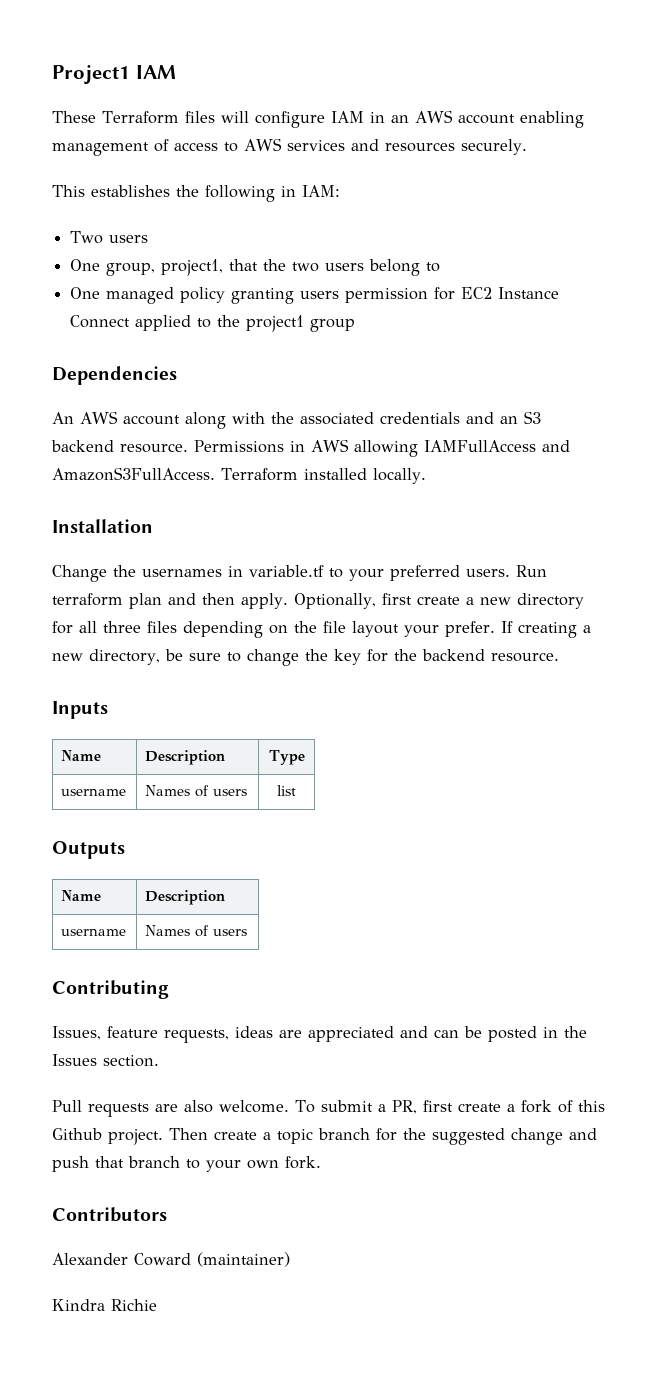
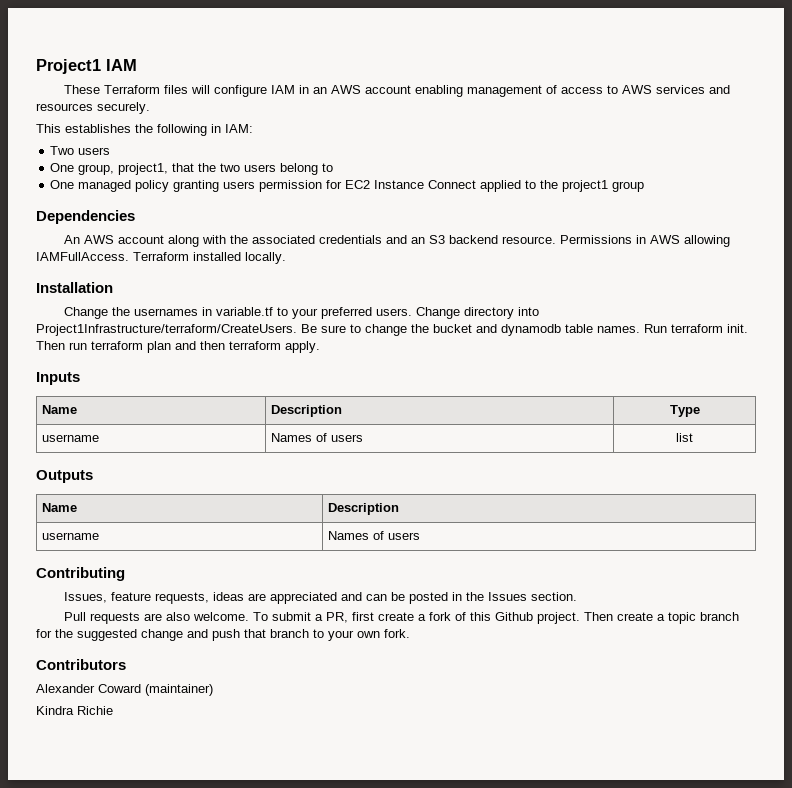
- Permissions in AWS allowing IAMFullAccess and AmazonS3FullAccess.
+ Permissions in AWS allowing IAMFullAccess.
- Run terraform plan and then apply. Optionally, first create a new directory for all three files depending on the file layout your prefer. If creating a new directory, be sure to change the key for the backend resource.
+ Change directory into Project1Infrastructure/terraform/CreateUsers. Be sure to change the bucket and dynamodb table names. Run terraform init. Then run terraform plan and then terraform apply.

